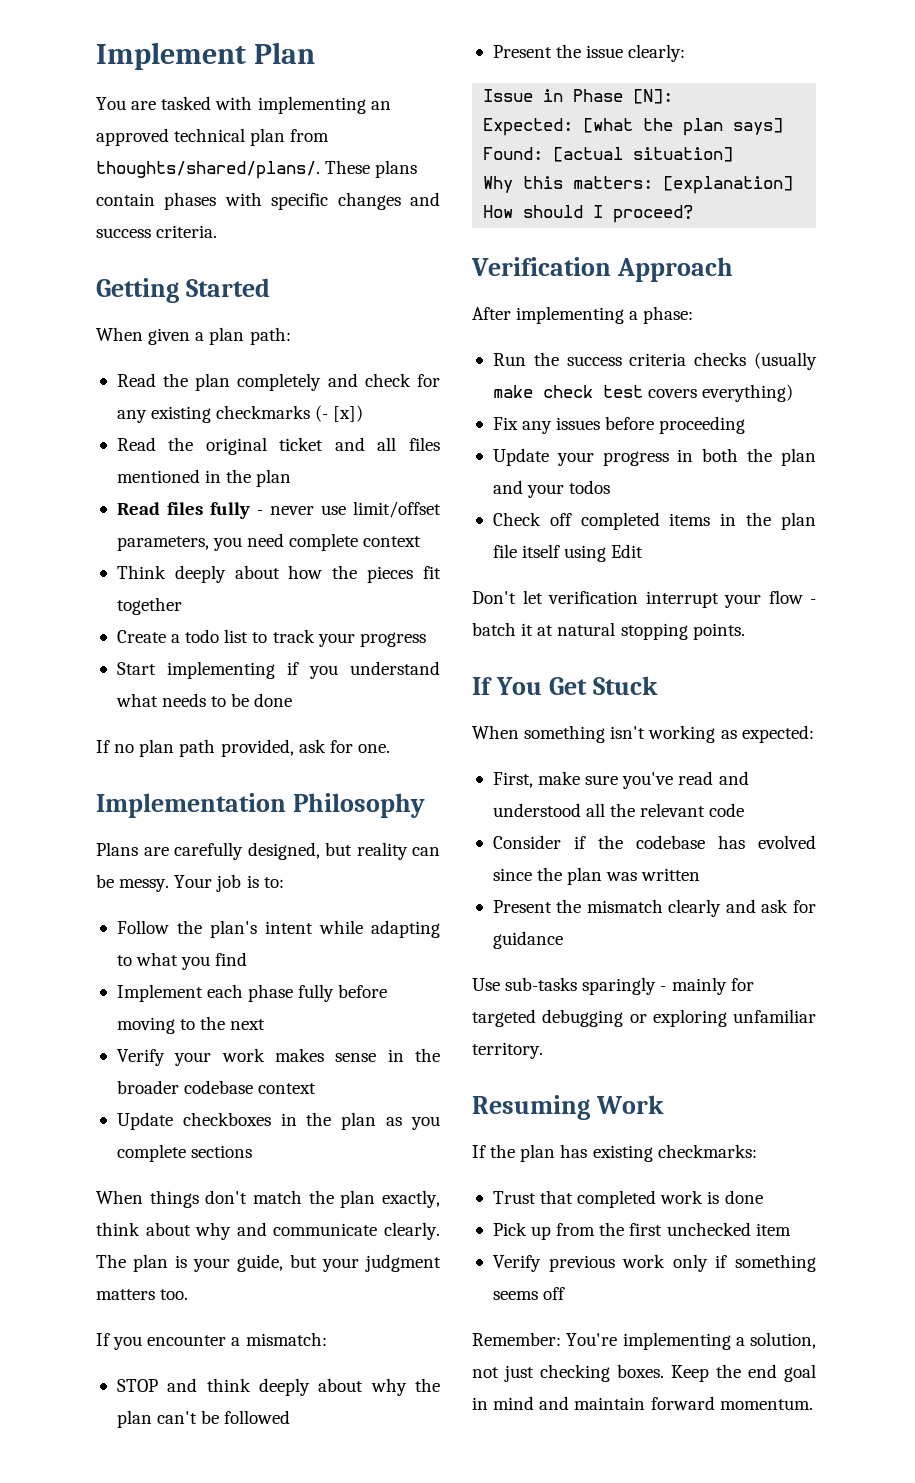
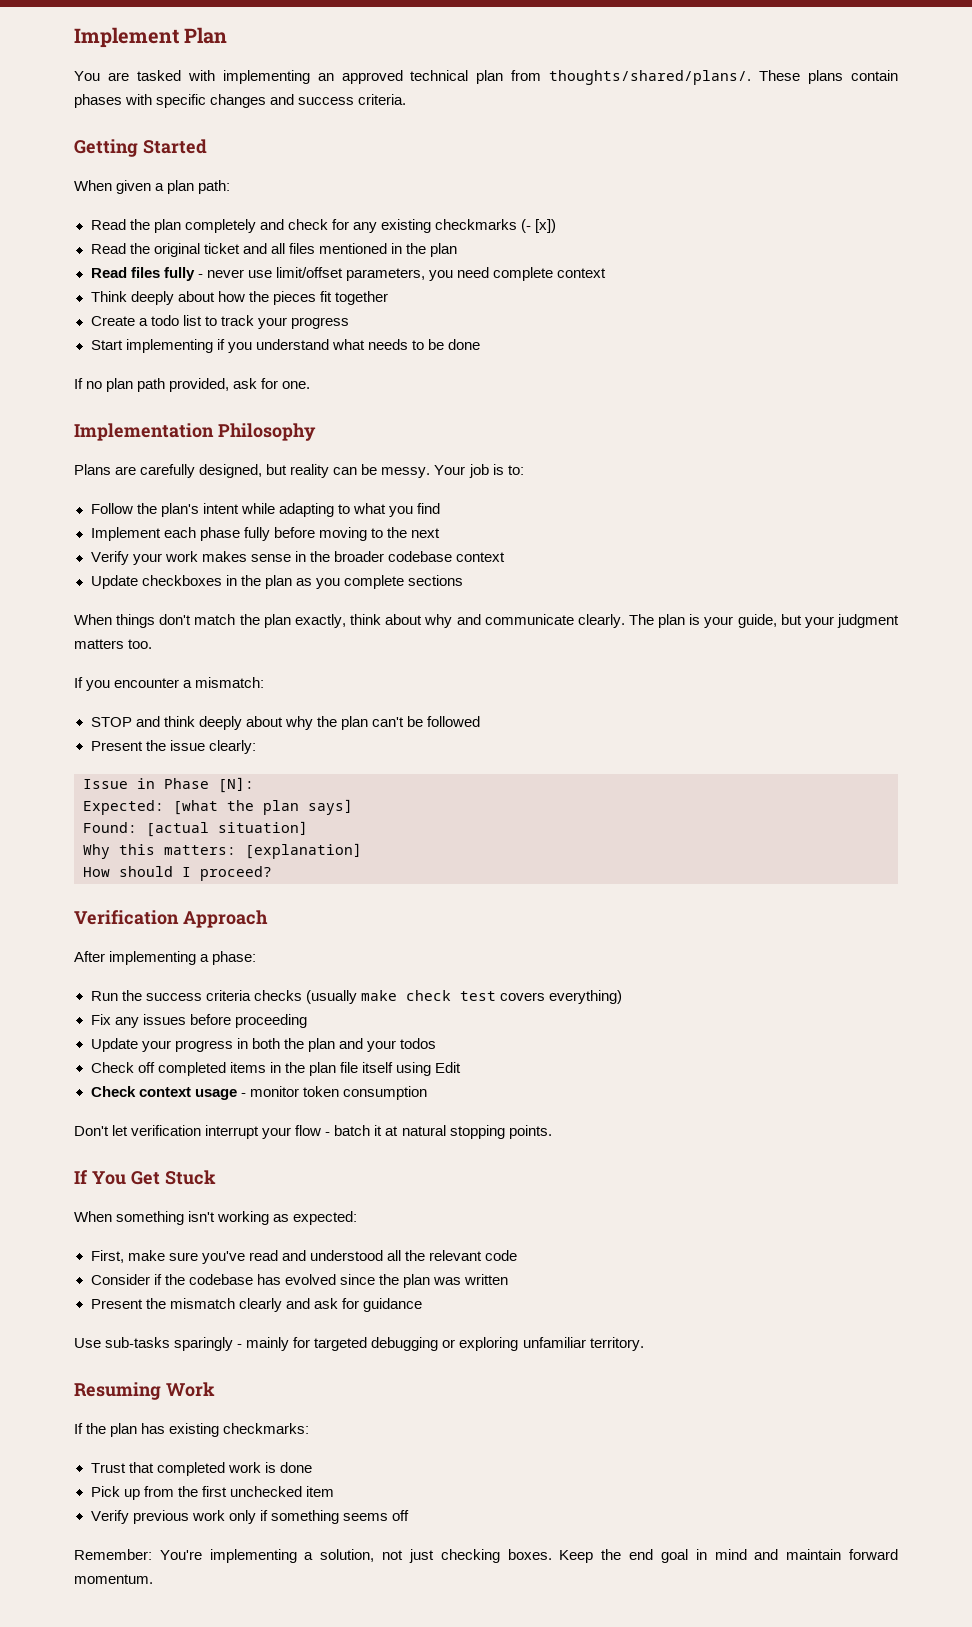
+ Check context usage - monitor token consumption

